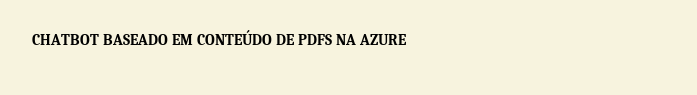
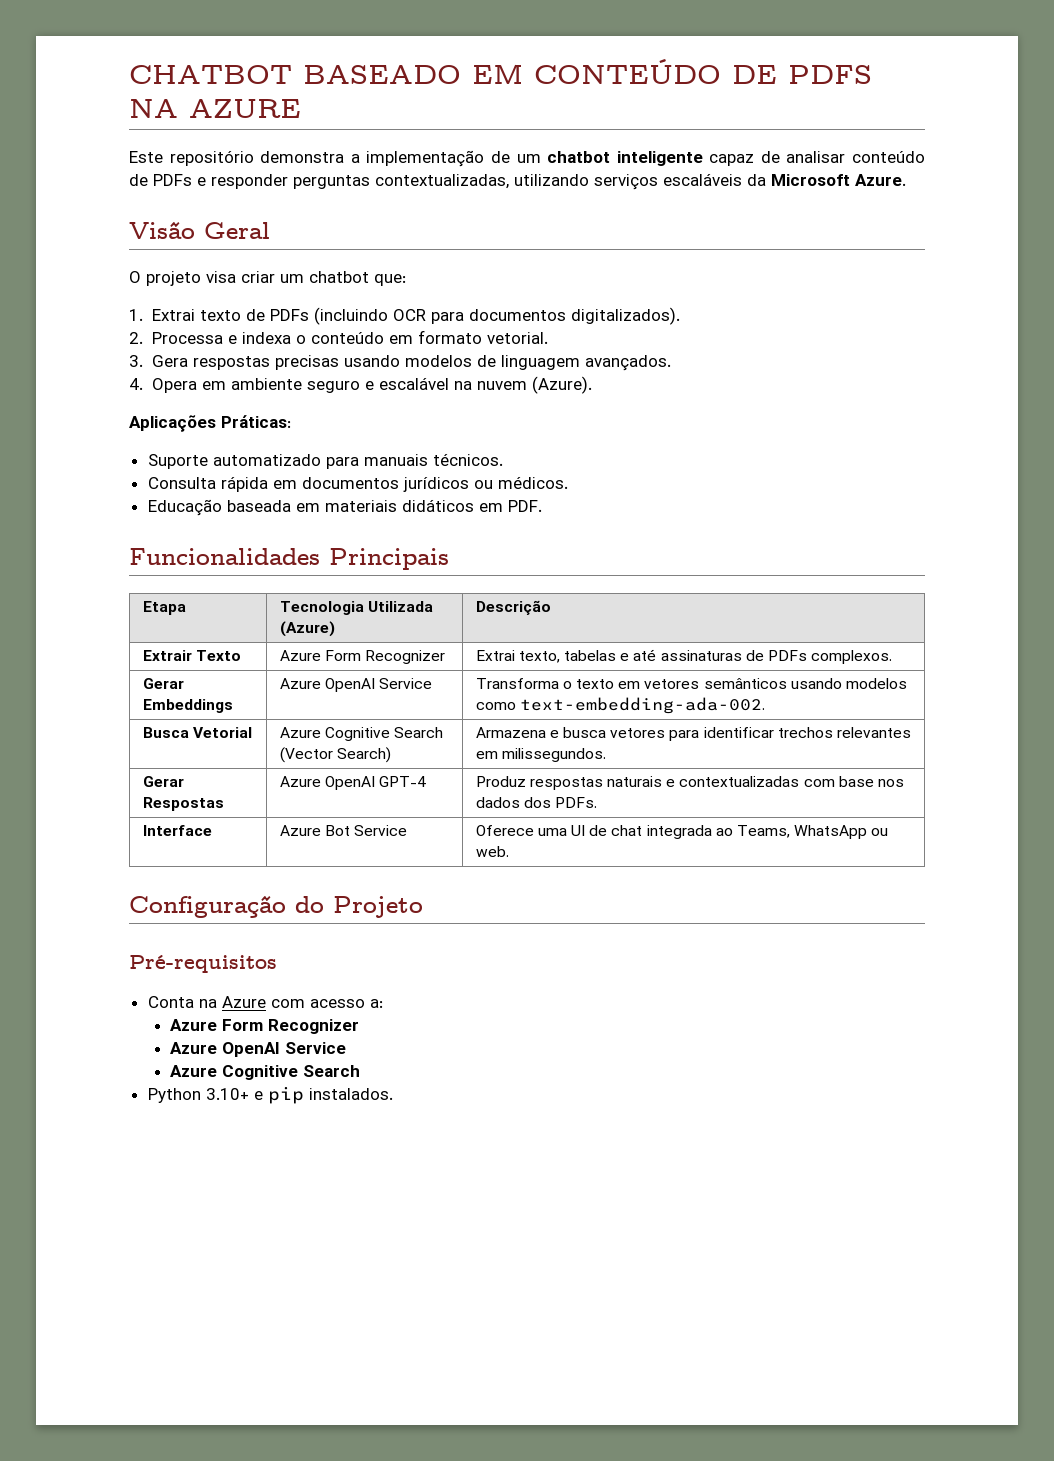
+ Este repositório demonstra a implementação de um chatbot inteligente capaz de analisar conteúdo de PDFs e responder perguntas contextualizadas, utilizando serviços escaláveis da Microsoft Azure.
+ Visão Geral
+ O projeto visa criar um chatbot que:
+ 1. Extrai texto de PDFs (incluindo OCR para documentos digitalizados).
+ 2. Processa e indexa o conteúdo em formato vetorial.
+ 3. Gera respostas precisas usando modelos de linguagem avançados.
+ 4. Opera em ambiente seguro e escalável na nuvem (Azure).
+ Aplicações Práticas:
+ Suporte automatizado para manuais técnicos.
+ Consulta rápida em documentos jurídicos ou médicos.
+ Educação baseada em materiais didáticos em PDF.
+ Funcionalidades Principais
+ Etapa | Tecnologia Utilizada (Azure) | Descrição
+ Extrair Texto | Azure Form Recognizer | Extrai texto, tabelas e até assinaturas de PDFs complexos.
+ Gerar Embeddings | Azure OpenAI Service | Transforma o texto em vetores semânticos usando modelos como text-embedding-ada-002.
+ Busca Vetorial | Azure Cognitive Search (Vector Search) | Armazena e busca vetores para identificar trechos relevantes em milissegundos.
+ Gerar Respostas | Azure OpenAI GPT-4 | Produz respostas naturais e contextualizadas com base nos dados dos PDFs.
+ Interface | Azure Bot Service | Oferece uma UI de chat integrada ao Teams, WhatsApp ou web.
+ Configuração do Projeto
+ Pré-requisitos
+ Conta na Azure com acesso a:
+ Azure Form Recognizer
+ Azure OpenAI Service
+ Azure Cognitive Search
+ Python 3.10+ e pip instalados.

